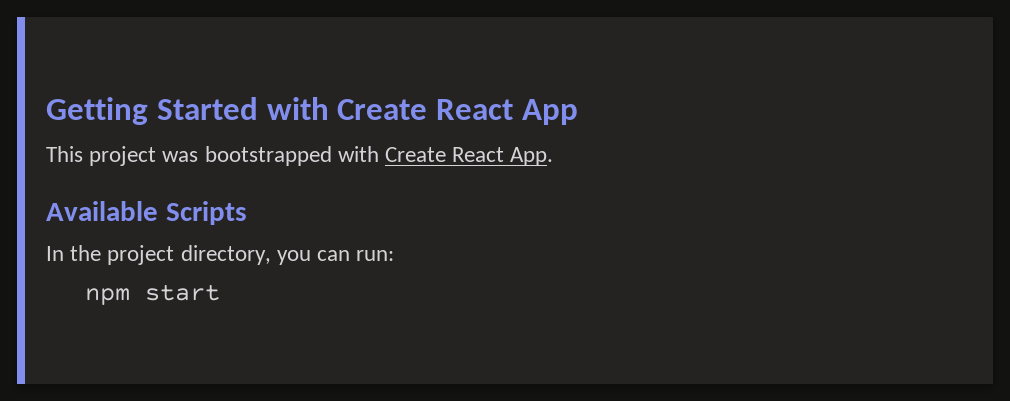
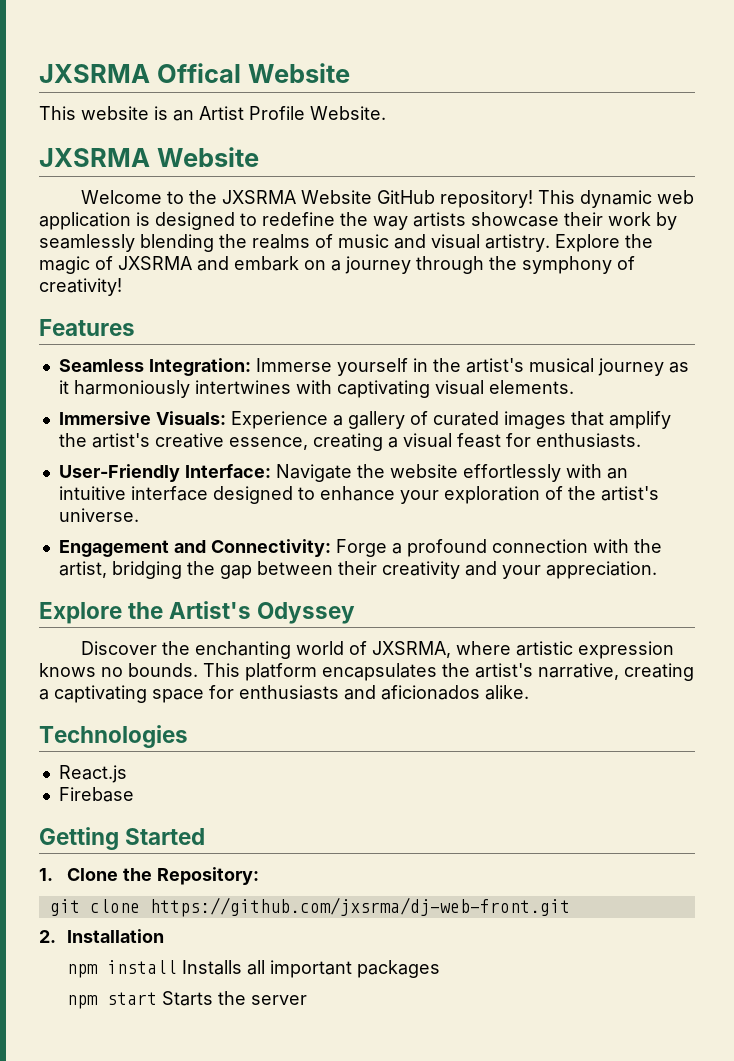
- Getting Started with Create React App
- This project was bootstrapped with Create React App.
- Available Scripts
- In the project directory, you can run:
+ JXSRMA Offical Website
+ This website is an Artist Profile Website.
+ JXSRMA Website
+ Welcome to the JXSRMA Website GitHub repository! This dynamic web application is designed to redefine the way artists showcase their work by seamlessly blending the realms of music and visual artistry. Explore the magic of JXSRMA and embark on a journey through the symphony of creativity!
+ Features
+ Seamless Integration: Immerse yourself in the artist's musical journey as it harmoniously intertwines with captivating visual elements.
+ Immersive Visuals: Experience a gallery of curated images that amplify the artist's creative essence, creating a visual feast for enthusiasts.
+ User-Friendly Interface: Navigate the website effortlessly with an intuitive interface designed to enhance your exploration of the artist's universe.
+ Engagement and Connectivity: Forge a profound connection with the artist, bridging the gap between their creativity and your appreciation.
+ Explore the Artist's Odyssey
+ Discover the enchanting world of JXSRMA, where artistic expression knows no bounds. This platform encapsulates the artist's narrative, creating a captivating space for enthusiasts and aficionados alike.
+ Technologies
+ React.js
+ Firebase
+ Getting Started
+ 1. Clone the Repository:
+ git clone https://github.com/jxsrma/dj-web-front.git
+ 2. Installation
+ npm install Installs all important packages
- npm start
+ npm start Starts the server

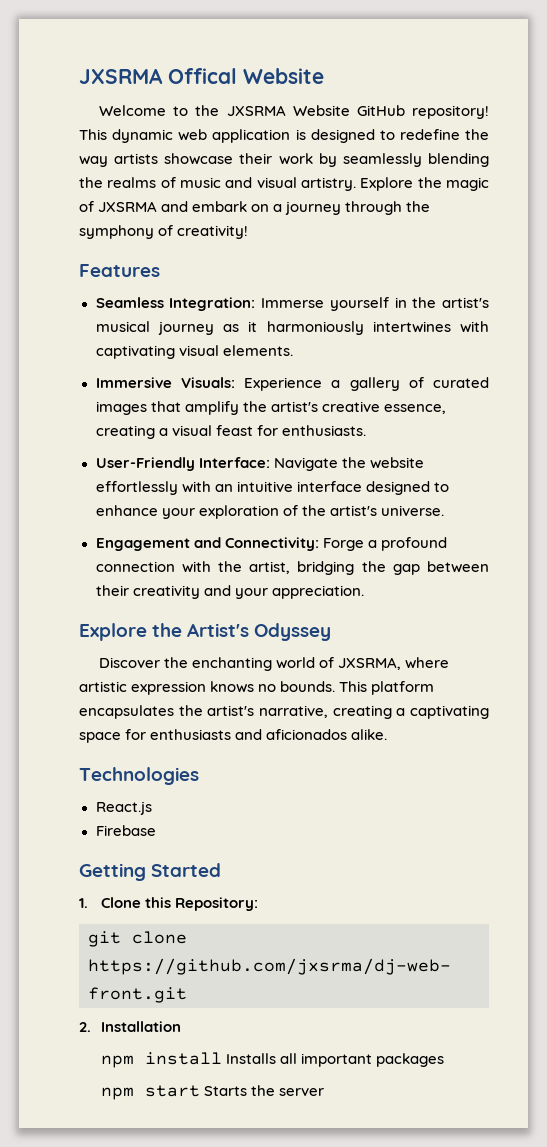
- This website is an Artist Profile Website.
- JXSRMA Website
- 1. Clone the Repository:
+ 1. Clone this Repository:

